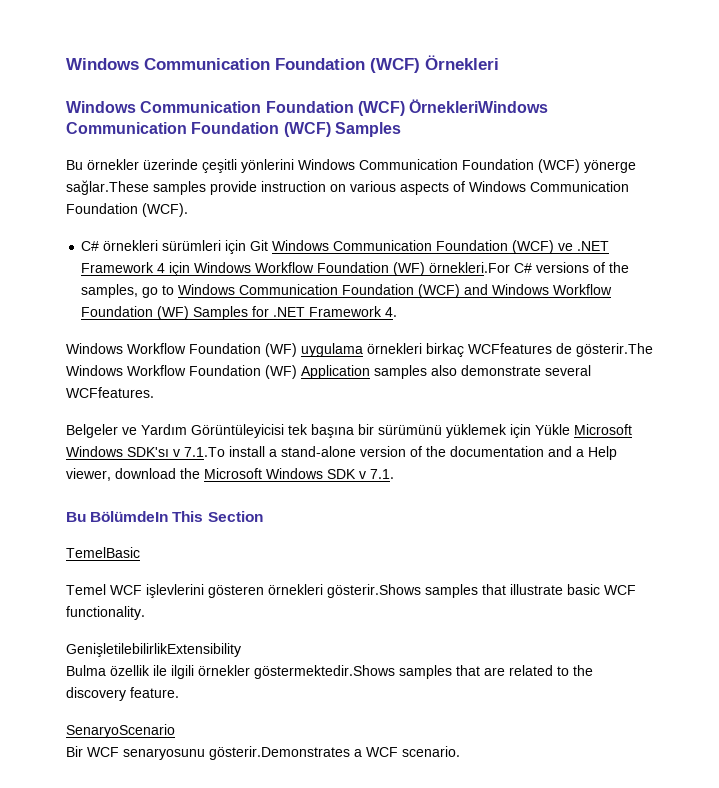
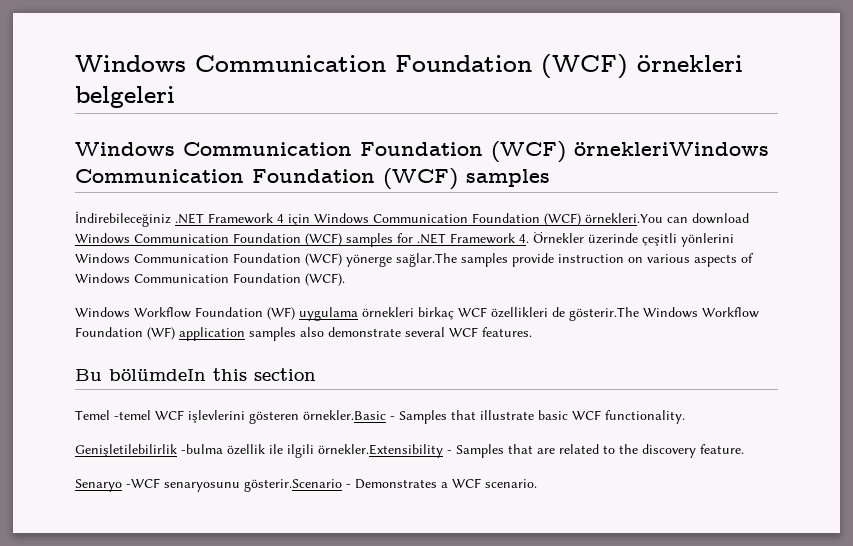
- Windows Communication Foundation (WCF) Örnekleri
- Windows Communication Foundation (WCF) ÖrnekleriWindows Communication Foundation (WCF) Samples
- Bu örnekler üzerinde çeşitli yönlerini Windows Communication Foundation (WCF) yönerge sağlar.These samples provide instruction on various aspects of Windows Communication Foundation (WCF).
+ Windows Communication Foundation (WCF) örnekleri belgeleri
+ Windows Communication Foundation (WCF) örnekleriWindows Communication Foundation (WCF) samples
+ İndirebileceğiniz .NET Framework 4 için Windows Communication Foundation (WCF) örnekleri.You can download Windows Communication Foundation (WCF) samples for .NET Framework 4. Örnekler üzerinde çeşitli yönlerini Windows Communication Foundation (WCF) yönerge sağlar.The samples provide instruction on various aspects of Windows Communication Foundation (WCF).
- C# örnekleri sürümleri için Git Windows Communication Foundation (WCF) ve .NET Framework 4 için Windows Workflow Foundation (WF) örnekleri.For C# versions of the samples, go to Windows Communication Foundation (WCF) and Windows Workflow Foundation (WF) Samples for .NET Framework 4.
- Windows Workflow Foundation (WF) uygulama örnekleri birkaç WCFfeatures de gösterir.The Windows Workflow Foundation (WF) Application samples also demonstrate several WCFfeatures.
- Belgeler ve Yardım Görüntüleyicisi tek başına bir sürümünü yüklemek için Yükle Microsoft Windows SDK'sı v 7.1.To install a stand-alone version of the documentation and a Help viewer, download the Microsoft Windows SDK v 7.1.
- Bu BölümdeIn This Section
- TemelBasic
+ Windows Workflow Foundation (WF) uygulama örnekleri birkaç WCF özellikleri de gösterir.The Windows Workflow Foundation (WF) application samples also demonstrate several WCF features.
+ Bu bölümdeIn this section
- Temel WCF işlevlerini gösteren örnekleri gösterir.Shows samples that illustrate basic WCF functionality.
+ Temel -temel WCF işlevlerini gösteren örnekler.Basic - Samples that illustrate basic WCF functionality.
- GenişletilebilirlikExtensibility
- Bulma özellik ile ilgili örnekler göstermektedir.Shows samples that are related to the discovery feature.
+ Genişletilebilirlik -bulma özellik ile ilgili örnekler.Extensibility - Samples that are related to the discovery feature.
- SenaryoScenario
- Bir WCF senaryosunu gösterir.Demonstrates a WCF scenario.
+ Senaryo -WCF senaryosunu gösterir.Scenario - Demonstrates a WCF scenario.

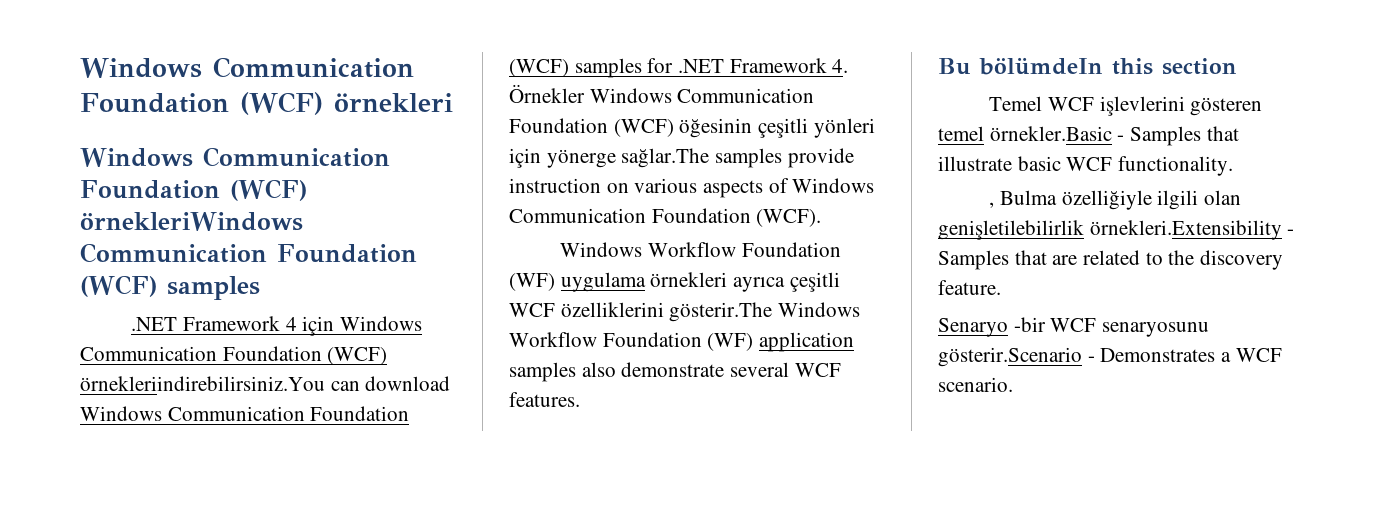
- Windows Communication Foundation (WCF) örnekleri belgeleri
+ Windows Communication Foundation (WCF) örnekleri
- İndirebileceğiniz .NET Framework 4 için Windows Communication Foundation (WCF) örnekleri.You can download Windows Communication Foundation (WCF) samples for .NET Framework 4. Örnekler üzerinde çeşitli yönlerini Windows Communication Foundation (WCF) yönerge sağlar.The samples provide instruction on various aspects of Windows Communication Foundation (WCF).
+ .NET Framework 4 için Windows Communication Foundation (WCF) örnekleriindirebilirsiniz.You can download Windows Communication Foundation (WCF) samples for .NET Framework 4. Örnekler Windows Communication Foundation (WCF) öğesinin çeşitli yönleri için yönerge sağlar.The samples provide instruction on various aspects of Windows Communication Foundation (WCF).
- Windows Workflow Foundation (WF) uygulama örnekleri birkaç WCF özellikleri de gösterir.The Windows Workflow Foundation (WF) application samples also demonstrate several WCF features.
+ Windows Workflow Foundation (WF) uygulama örnekleri ayrıca çeşitli WCF özelliklerini gösterir.The Windows Workflow Foundation (WF) application samples also demonstrate several WCF features.
- Temel -temel WCF işlevlerini gösteren örnekler.Basic - Samples that illustrate basic WCF functionality.
+ Temel WCF işlevlerini gösteren temel örnekler.Basic - Samples that illustrate basic WCF functionality.
- Genişletilebilirlik -bulma özellik ile ilgili örnekler.Extensibility - Samples that are related to the discovery feature.
+ , Bulma özelliğiyle ilgili olan genişletilebilirlik örnekleri.Extensibility - Samples that are related to the discovery feature.
- Senaryo -WCF senaryosunu gösterir.Scenario - Demonstrates a WCF scenario.
+ Senaryo -bir WCF senaryosunu gösterir.Scenario - Demonstrates a WCF scenario.

